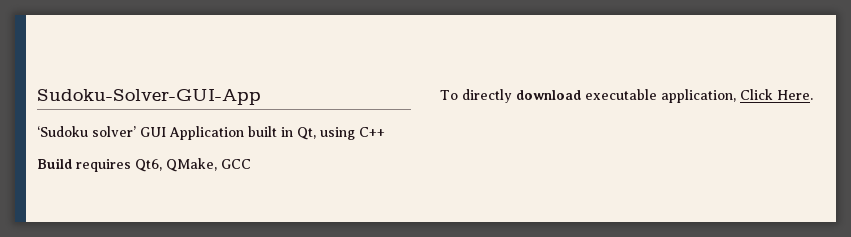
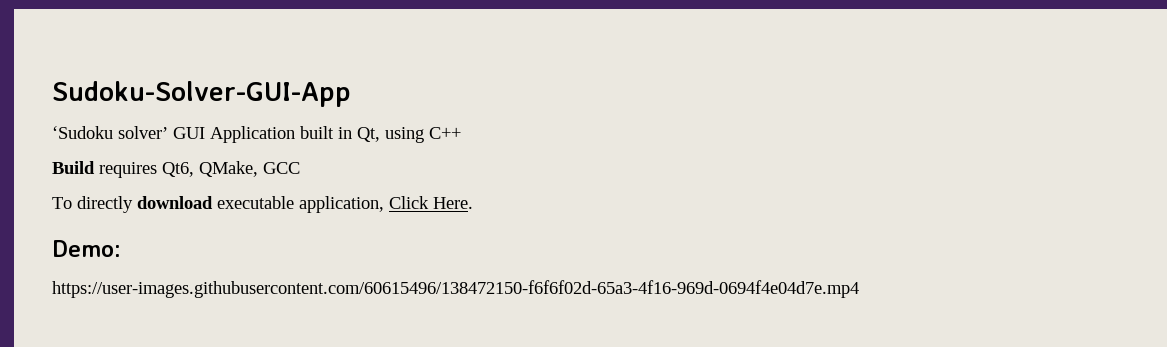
+ Demo:
+ https://user-images.githubusercontent.com/60615496/138472150-f6f6f02d-65a3-4f16-969d-0694f4e04d7e.mp4

